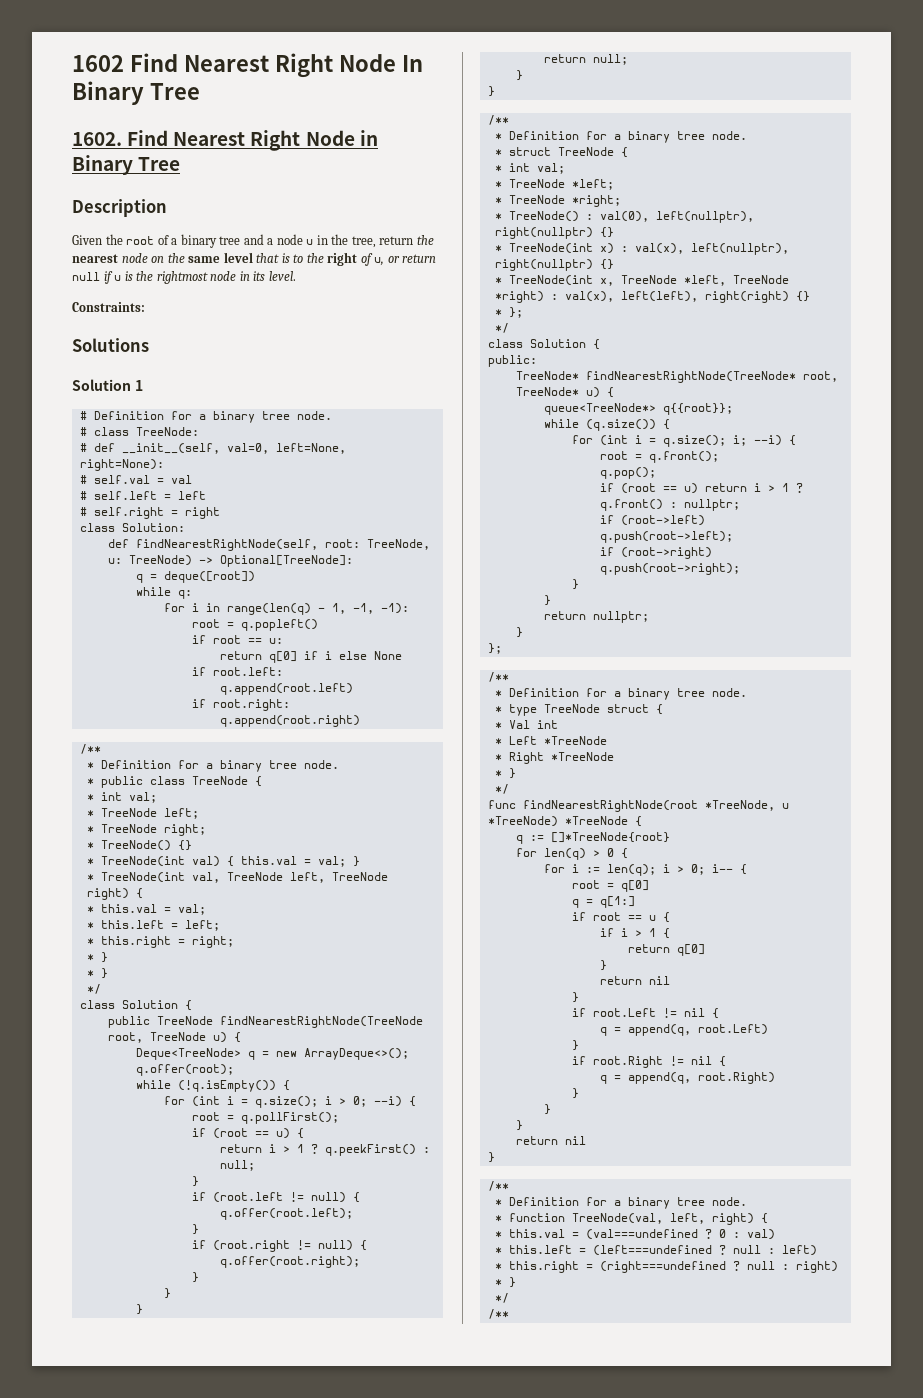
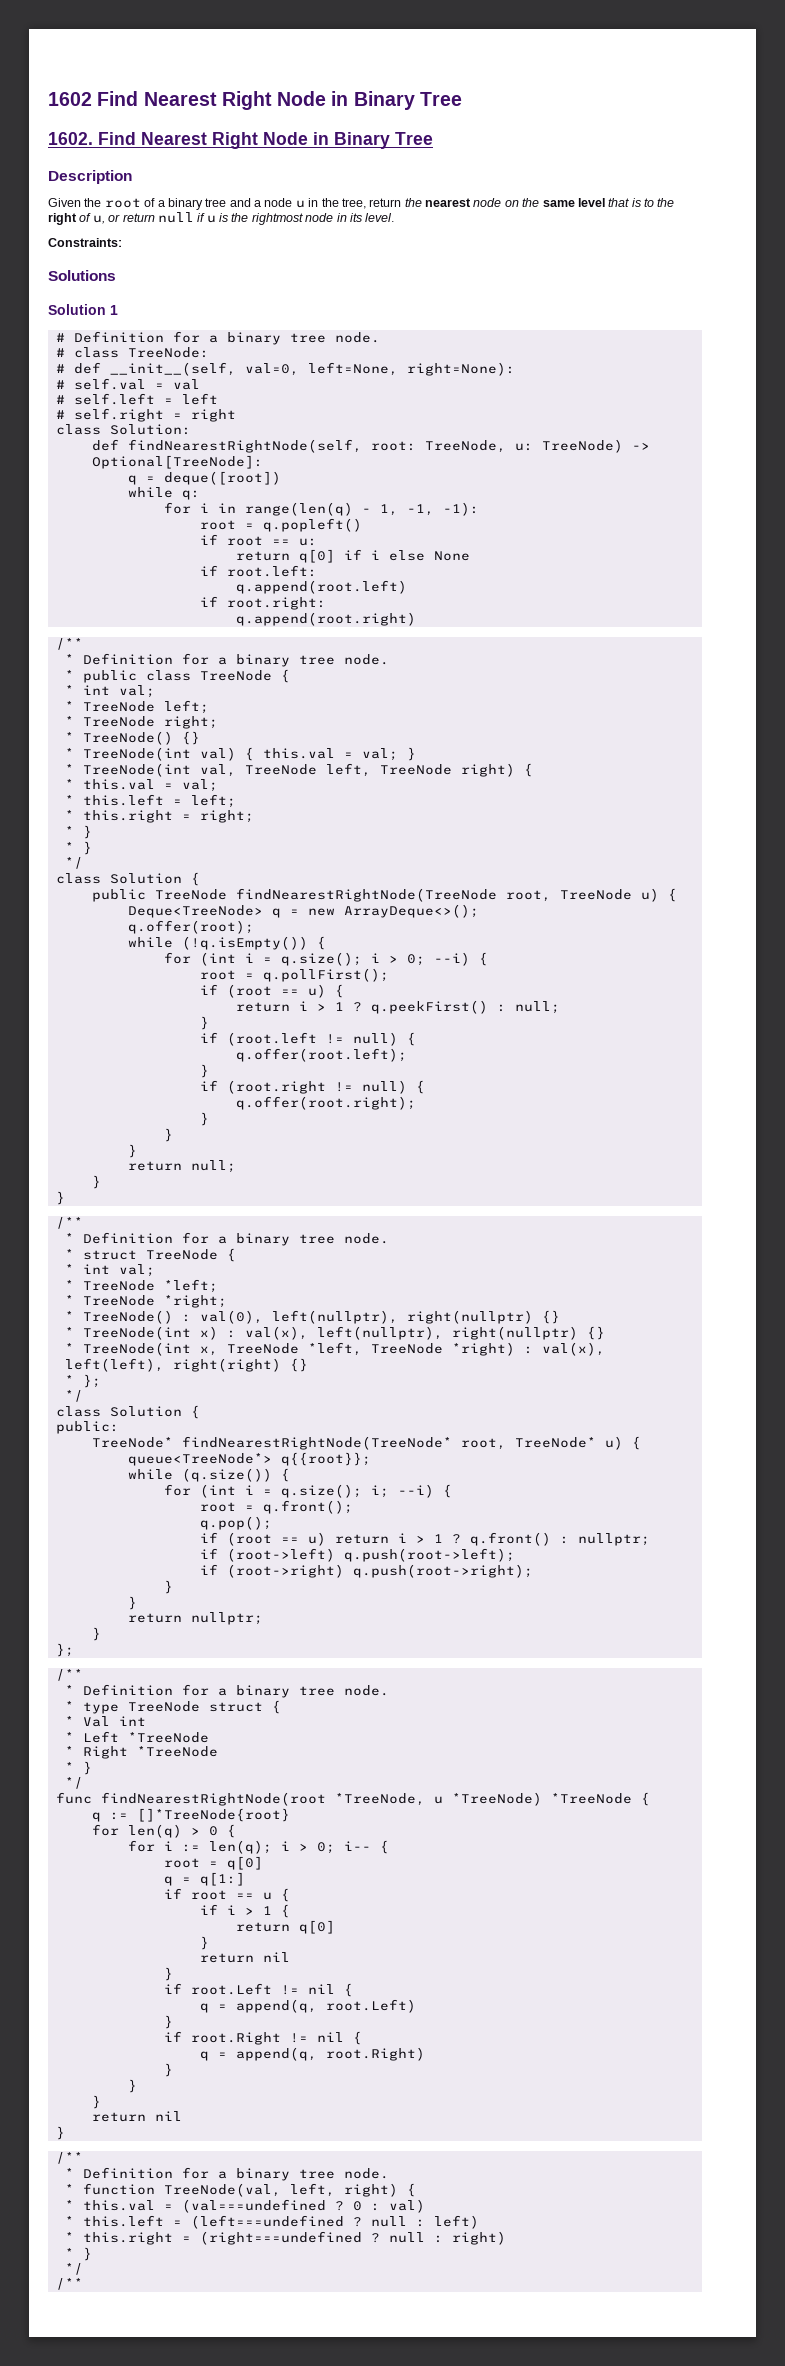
- 1602 Find Nearest Right Node In Binary Tree
+ 1602 Find Nearest Right Node in Binary Tree

